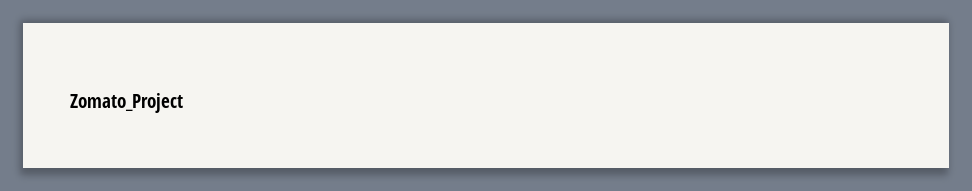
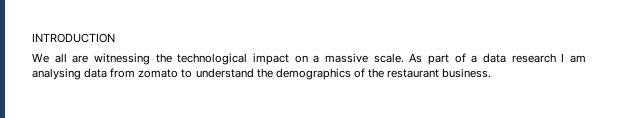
- Zomato_Project
+ INTRODUCTION
+ We all are witnessing the technological impact on a massive scale. As part of a data research I am analysing data from zomato to understand the demographics of the restaurant business.

